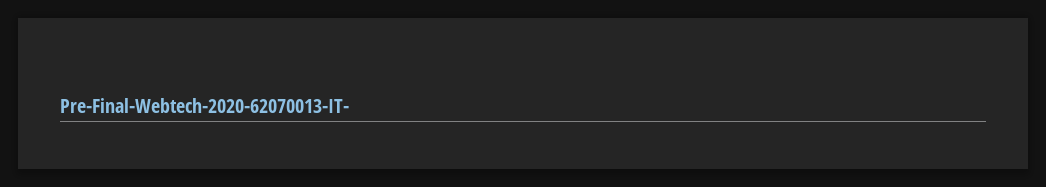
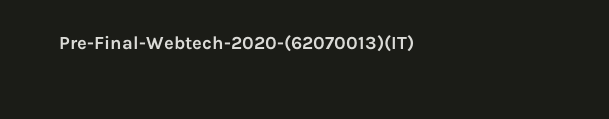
- Pre-Final-Webtech-2020-62070013-IT-
+ Pre-Final-Webtech-2020-(62070013)(IT)

